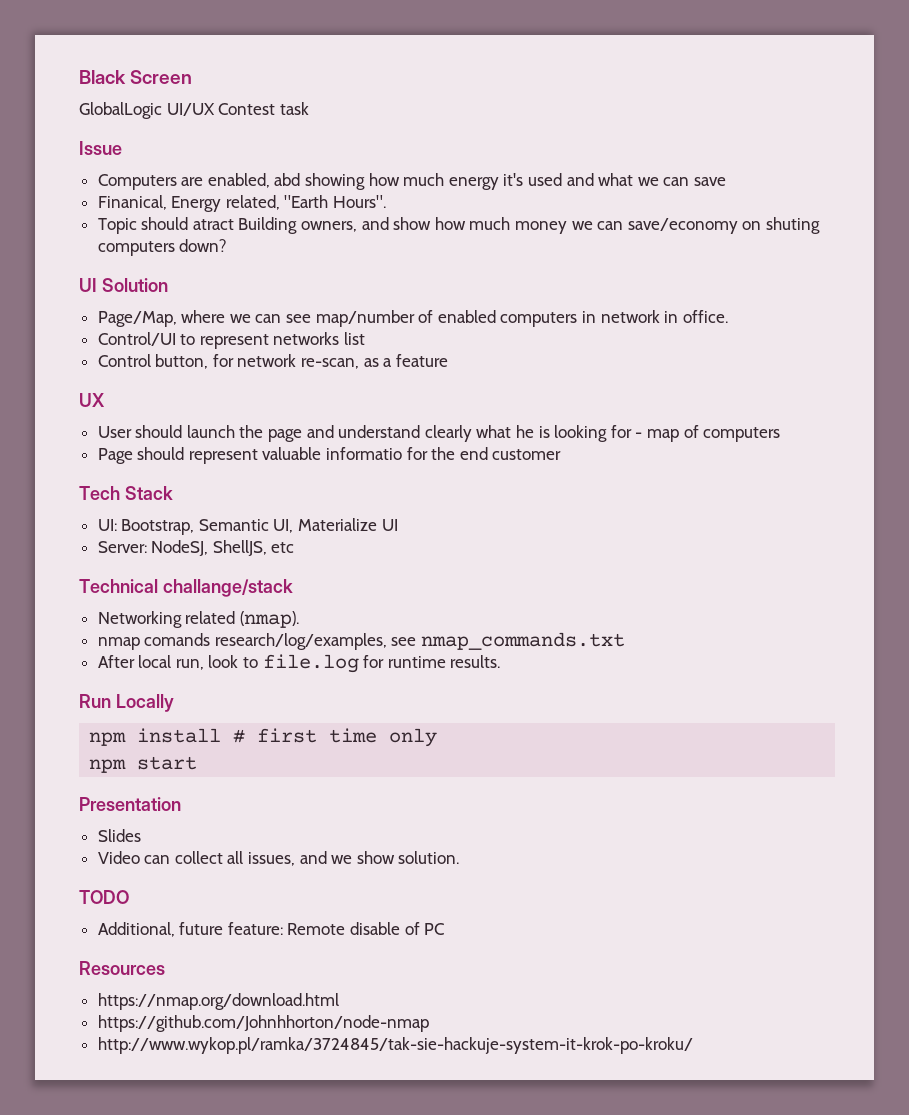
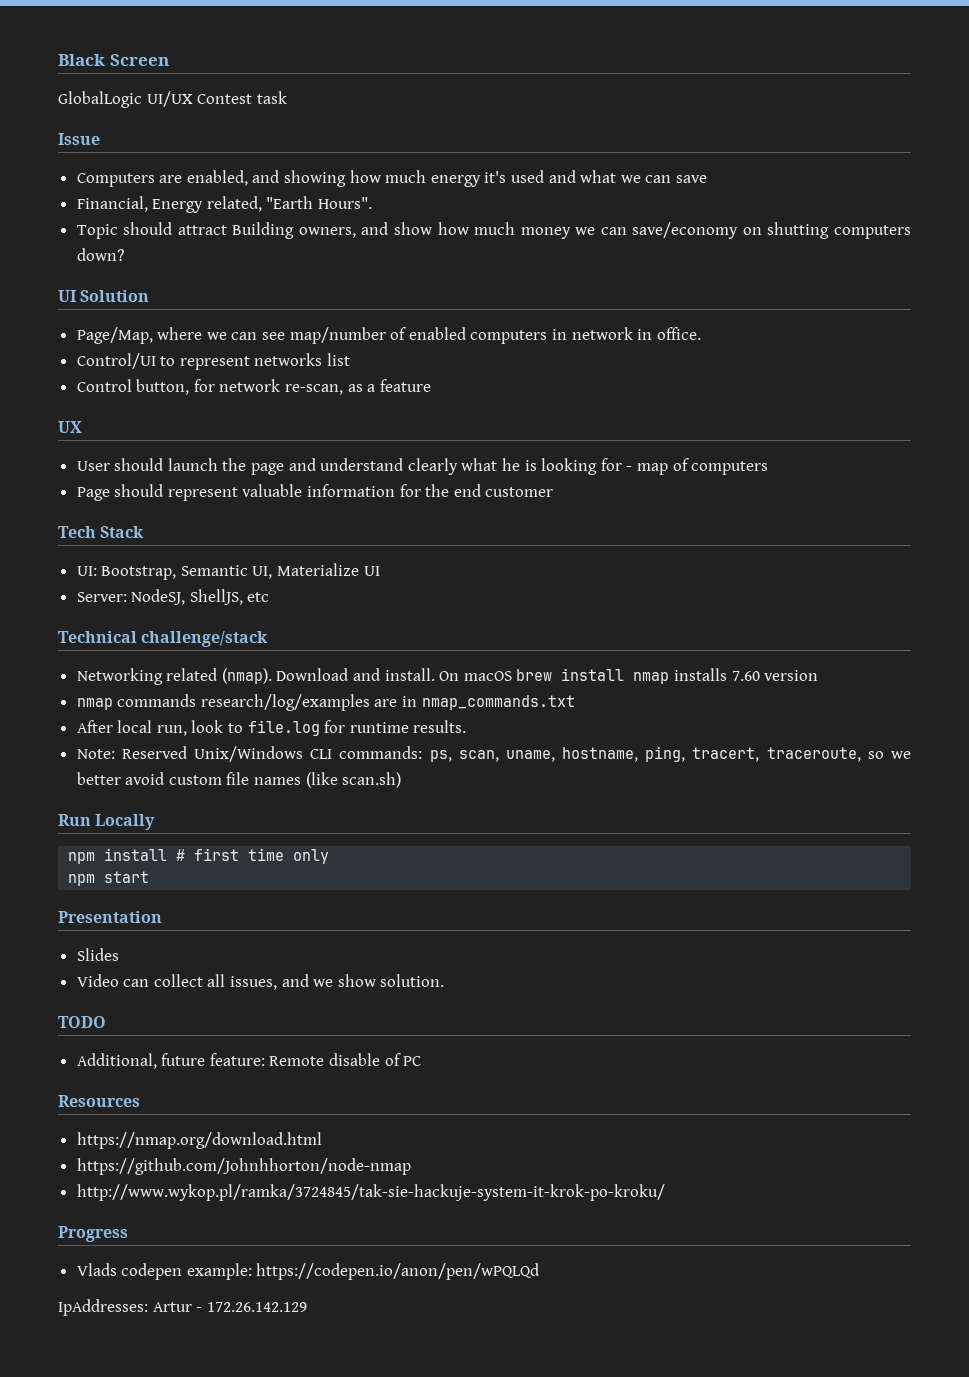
- Computers are enabled, abd showing how much energy it's used and what we can save
+ Computers are enabled, and showing how much energy it's used and what we can save
- Finanical, Energy related, "Earth Hours".
+ Financial, Energy related, "Earth Hours".
- Topic should atract Building owners, and show how much money we can save/economy on shuting computers down?
+ Topic should attract Building owners, and show how much money we can save/economy on shutting computers down?
- Page should represent valuable informatio for the end customer
+ Page should represent valuable information for the end customer
- Technical challange/stack
+ Technical challenge/stack
- Networking related (nmap).
- nmap comands research/log/examples, see nmap_commands.txt
+ Networking related (nmap). Download and install. On macOS brew install nmap installs 7.60 version
+ nmap commands research/log/examples are in nmap_commands.txt
+ Note: Reserved Unix/Windows CLI commands: ps, scan, uname, hostname, ping, tracert, traceroute, so we better avoid custom file names (like scan.sh)
+ Progress
+ Vlads codepen example: https://codepen.io/anon/pen/wPQLQd
+ IpAddresses: Artur - 172.26.142.129

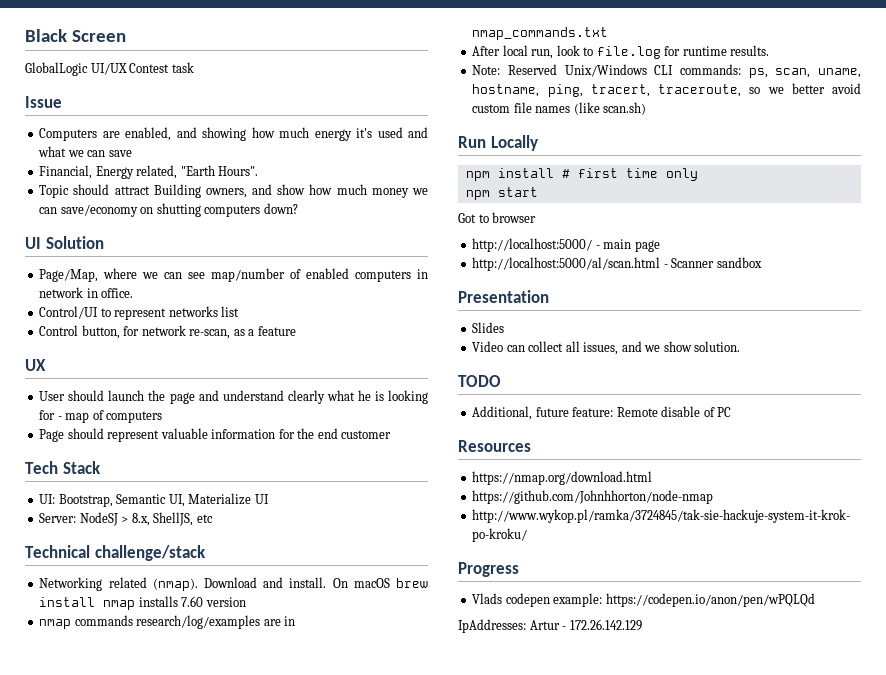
- Server: NodeSJ, ShellJS, etc
+ Server: NodeSJ > 8.x, ShellJS, etc
+ Got to browser
+ http://localhost:5000/ - main page
+ http://localhost:5000/al/scan.html - Scanner sandbox

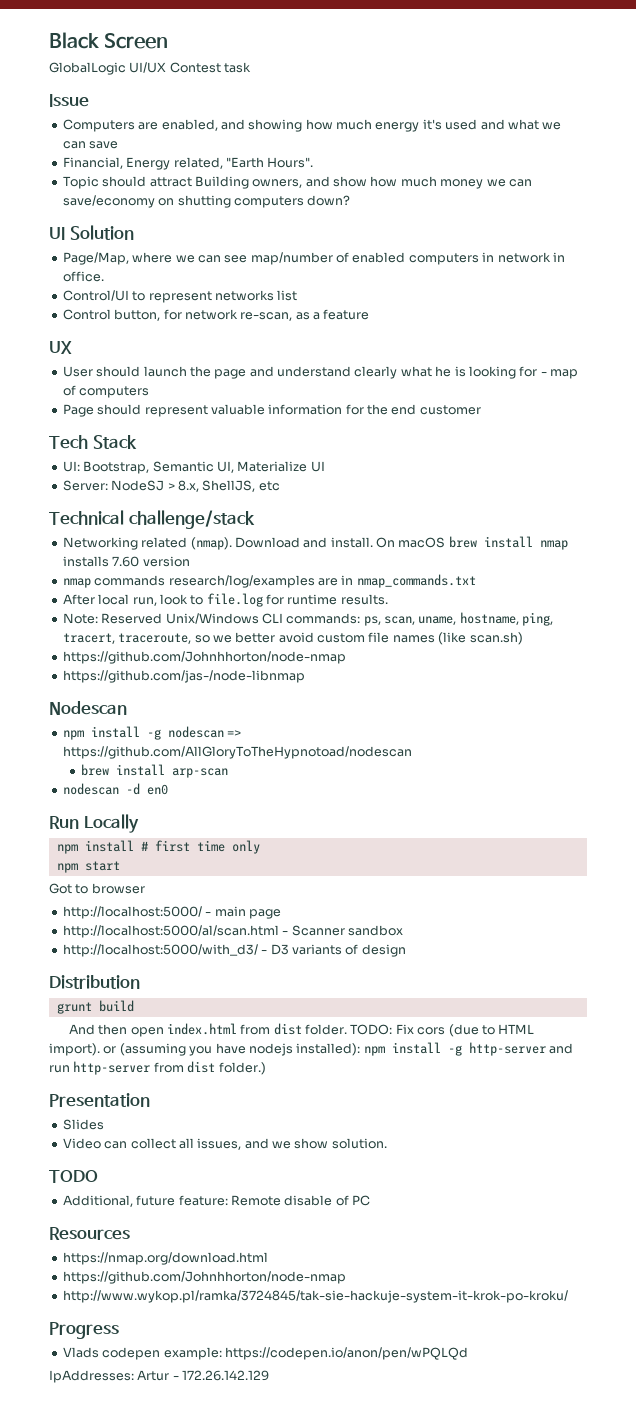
  Note: Reserved Unix/Windows CLI commands: ps, scan, uname, hostname, ping, tracert, traceroute, so we better avoid custom file names (like scan.sh)
+ https://github.com/Johnhhorton/node-nmap
+ https://github.com/jas-/node-libnmap
+ Nodescan
+ npm install -g nodescan => https://github.com/AllGloryToTheHypnotoad/nodescan
+ brew install arp-scan
+ nodescan -d en0
+ http://localhost:5000/with_d3/ - D3 variants of design
+ Distribution
+ grunt build
+ And then open index.html from dist folder. TODO: Fix cors (due to HTML import). or (assuming you have nodejs installed): npm install -g http-server and run http-server from dist folder.)

